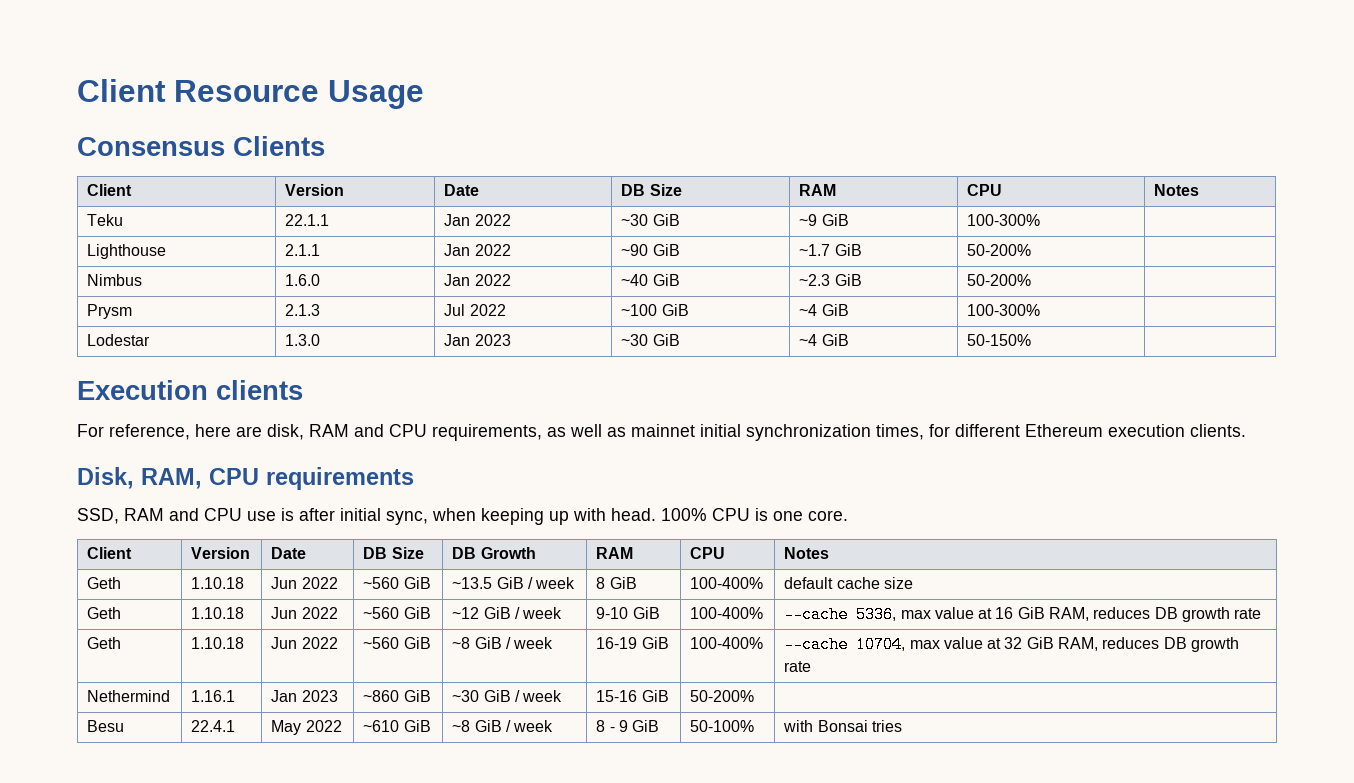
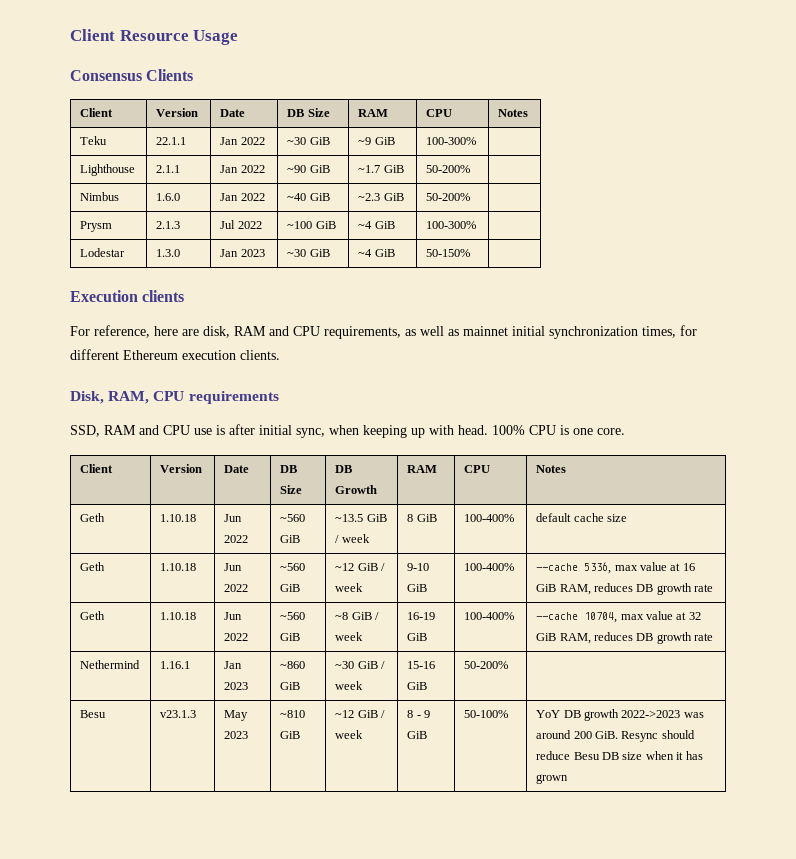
- Besu | 22.4.1 | May 2022 | ~610 GiB | ~8 GiB / week | 8 - 9 GiB | 50-100% | with Bonsai tries
+ Besu | v23.1.3 | May 2023 | ~810 GiB | ~12 GiB / week | 8 - 9 GiB | 50-100% | YoY DB growth 2022->2023 was around 200 GiB. Resync should reduce Besu DB size when it has grown

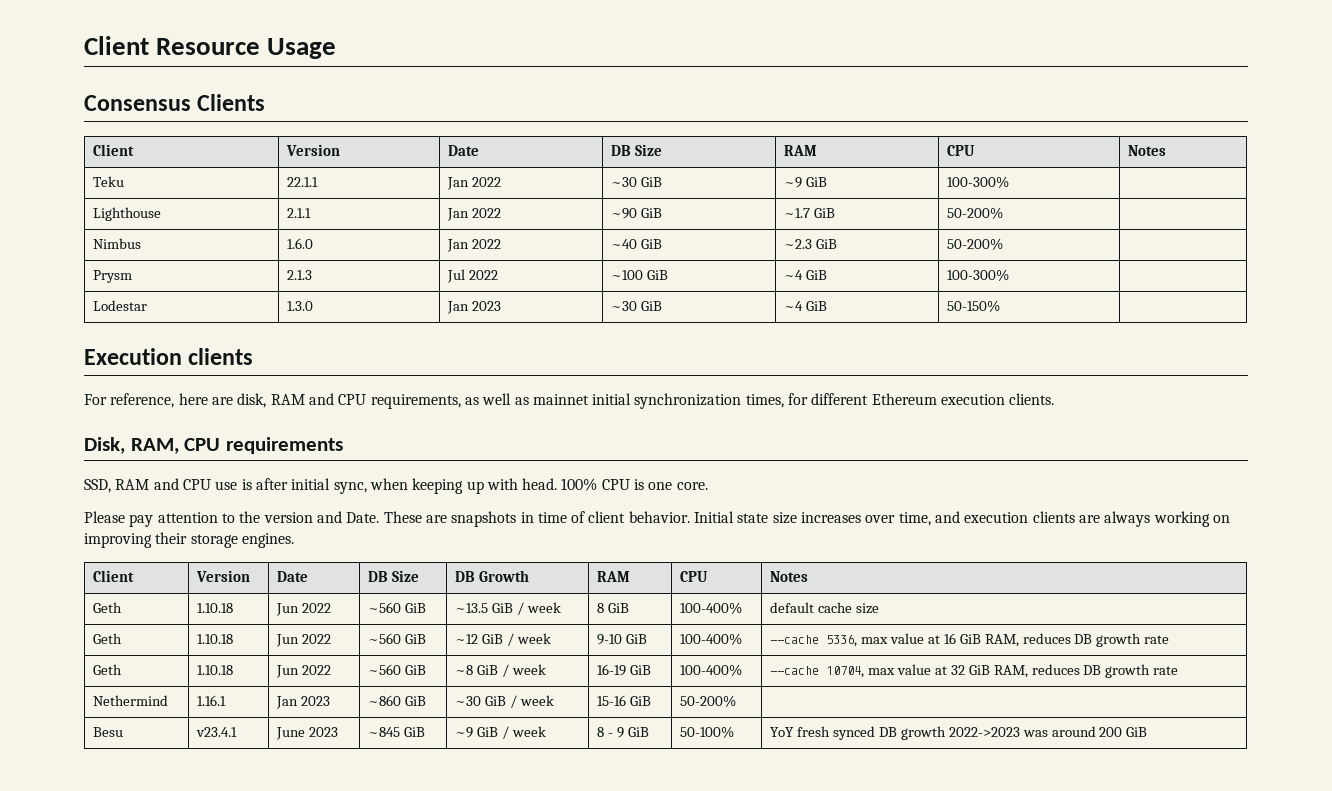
+ Please pay attention to the version and Date. These are snapshots in time of client behavior. Initial state size increases over time, and execution clients are always working on improving their storage engines.
- Besu | v23.1.3 | May 2023 | ~810 GiB | ~12 GiB / week | 8 - 9 GiB | 50-100% | YoY DB growth 2022->2023 was around 200 GiB. Resync should reduce Besu DB size when it has grown
+ Besu | v23.4.1 | June 2023 | ~845 GiB | ~9 GiB / week | 8 - 9 GiB | 50-100% | YoY fresh synced DB growth 2022->2023 was around 200 GiB

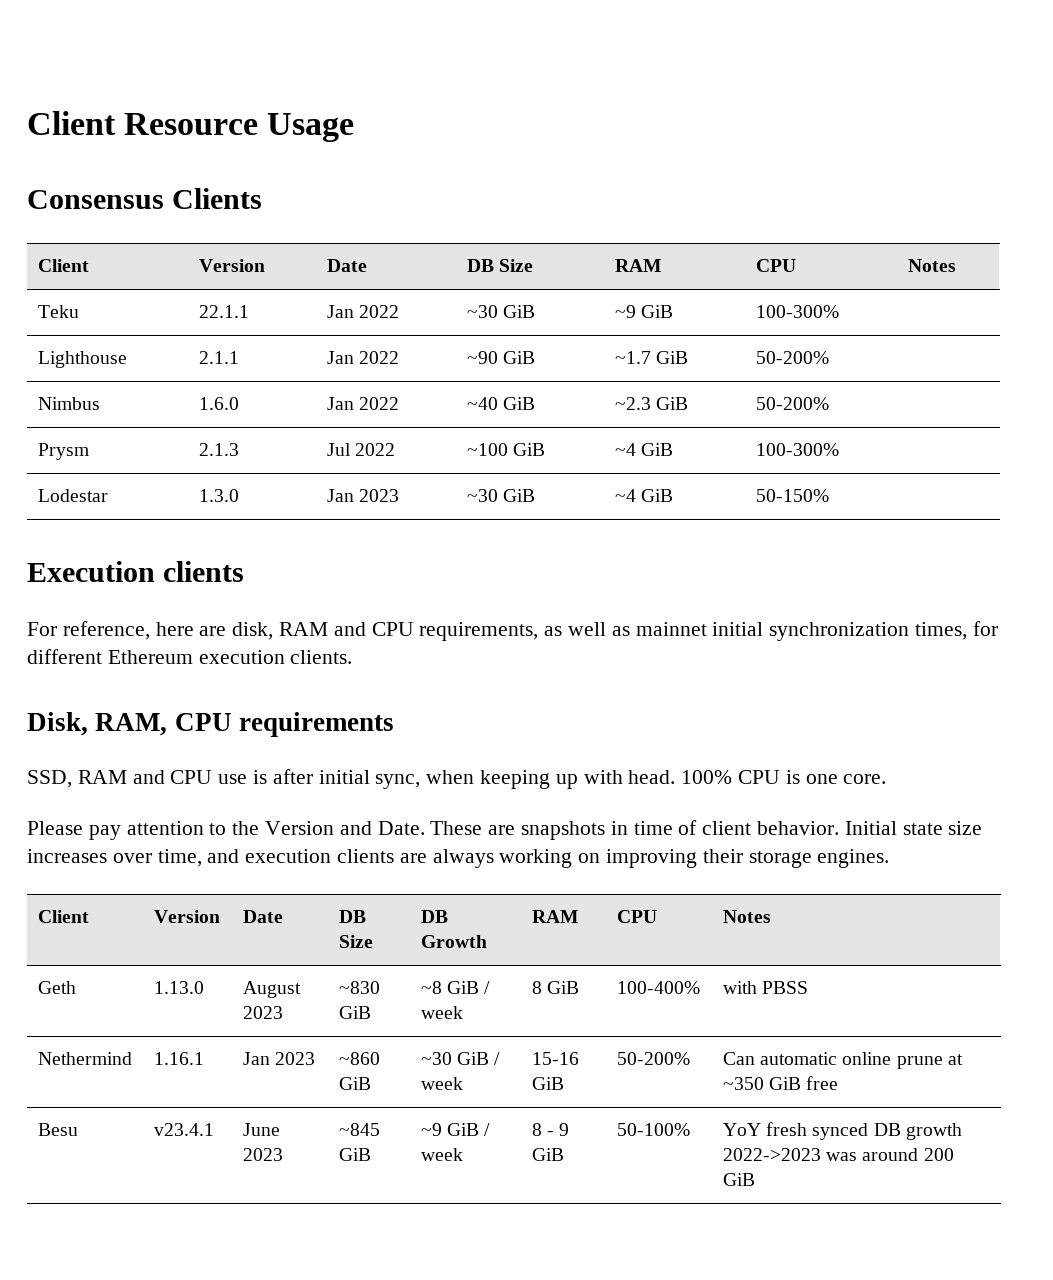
- Please pay attention to the version and Date.
+ Please pay attention to the Version and Date.
- Geth | 1.10.18 | Jun 2022 | ~560 GiB | ~13.5 GiB / week | 8 GiB | 100-400% | default cache size
- Geth | 1.10.18 | Jun 2022 | ~560 GiB | ~12 GiB / week | 9-10 GiB | 100-400% | --cache 5336, max value at 16 GiB RAM, reduces DB growth rate
- Geth | 1.10.18 | Jun 2022 | ~560 GiB | ~8 GiB / week | 16-19 GiB | 100-400% | --cache 10704, max value at 32 GiB RAM, reduces DB growth rate
+ Geth | 1.13.0 | August 2023 | ~830 GiB | ~8 GiB / week | 8 GiB | 100-400% | with PBSS
- Nethermind | 1.16.1 | Jan 2023 | ~860 GiB | ~30 GiB / week | 15-16 GiB | 50-200% |
+ Nethermind | 1.16.1 | Jan 2023 | ~860 GiB | ~30 GiB / week | 15-16 GiB | 50-200% | Can automatic online prune at ~350 GiB free

